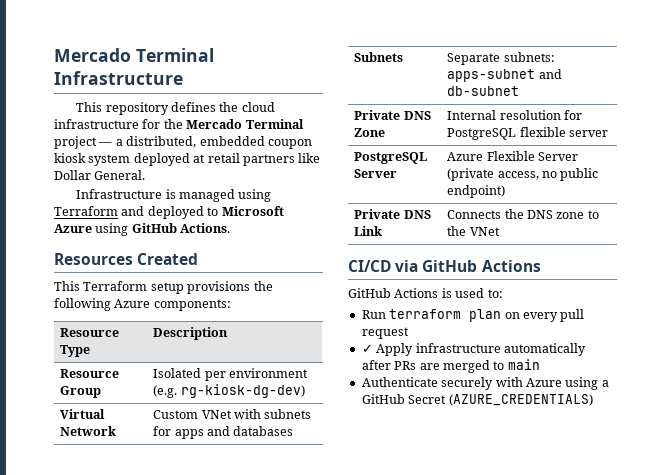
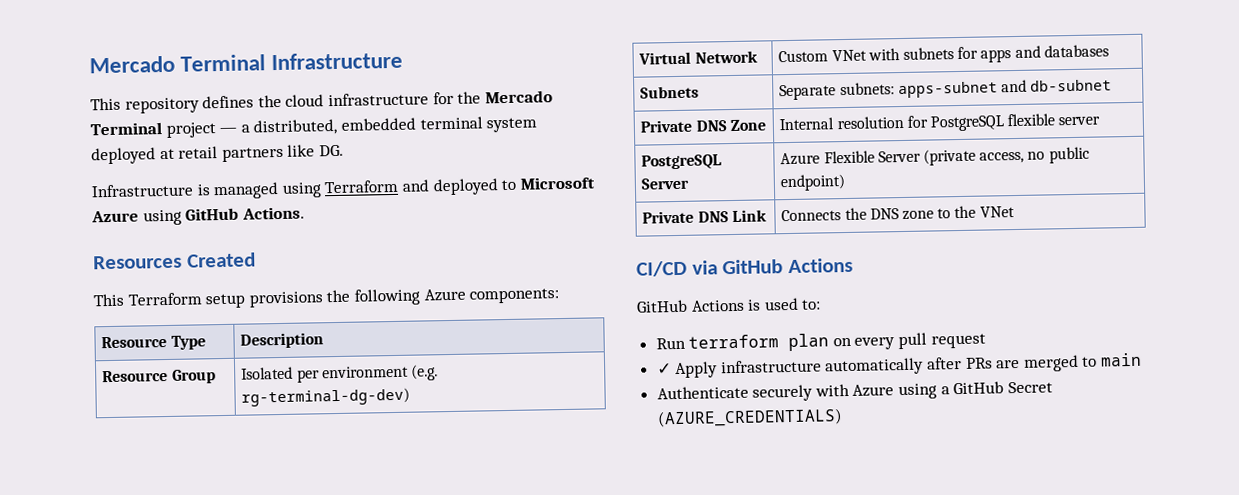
- This repository defines the cloud infrastructure for the Mercado Terminal project — a distributed, embedded coupon kiosk system deployed at retail partners like Dollar General.
+ This repository defines the cloud infrastructure for the Mercado Terminal project — a distributed, embedded terminal system deployed at retail partners like DG.
- Resource Group | Isolated per environment (e.g. rg-kiosk-dg-dev)
+ Resource Group | Isolated per environment (e.g. rg-terminal-dg-dev)

